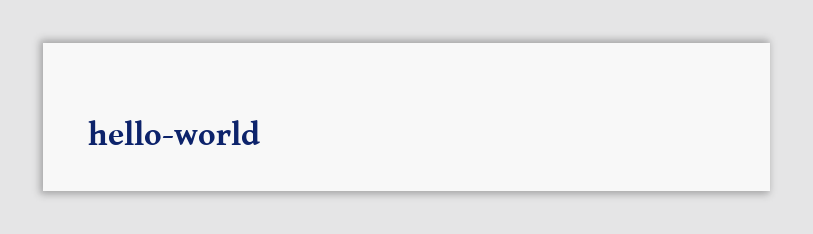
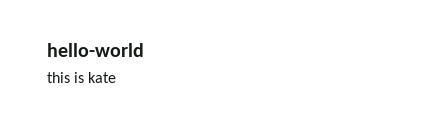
+ this is kate

